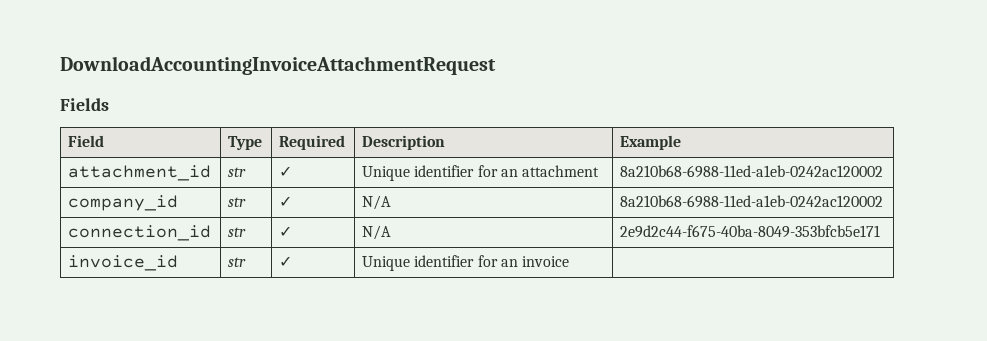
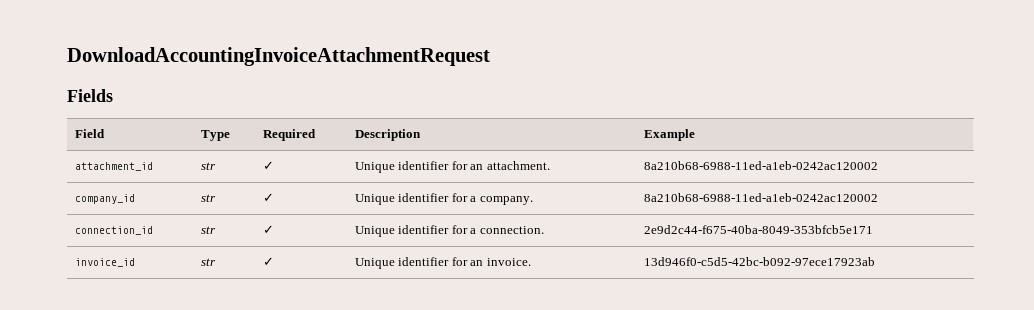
- attachment_id | str | ✓ | Unique identifier for an attachment | 8a210b68-6988-11ed-a1eb-0242ac120002
+ attachment_id | str | ✓ | Unique identifier for an attachment. | 8a210b68-6988-11ed-a1eb-0242ac120002
- company_id | str | ✓ | N/A | 8a210b68-6988-11ed-a1eb-0242ac120002
+ company_id | str | ✓ | Unique identifier for a company. | 8a210b68-6988-11ed-a1eb-0242ac120002
- connection_id | str | ✓ | N/A | 2e9d2c44-f675-40ba-8049-353bfcb5e171
+ connection_id | str | ✓ | Unique identifier for a connection. | 2e9d2c44-f675-40ba-8049-353bfcb5e171
- invoice_id | str | ✓ | Unique identifier for an invoice |
+ invoice_id | str | ✓ | Unique identifier for an invoice. | 13d946f0-c5d5-42bc-b092-97ece17923ab

